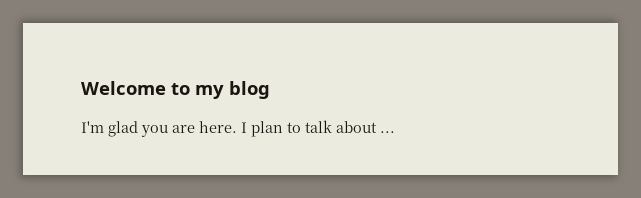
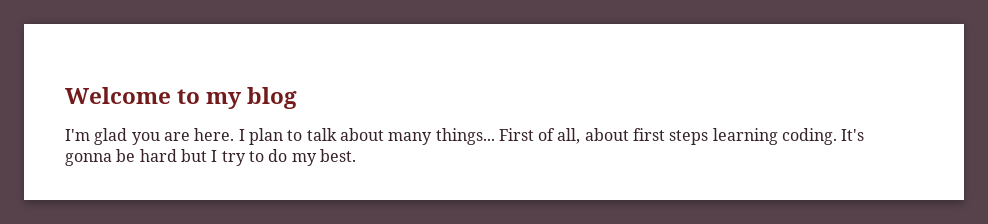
- I plan to talk about ...
+ I plan to talk about many things... First of all, about first steps learning coding. It's gonna be hard but I try to do my best.

